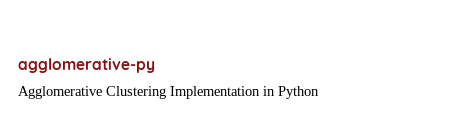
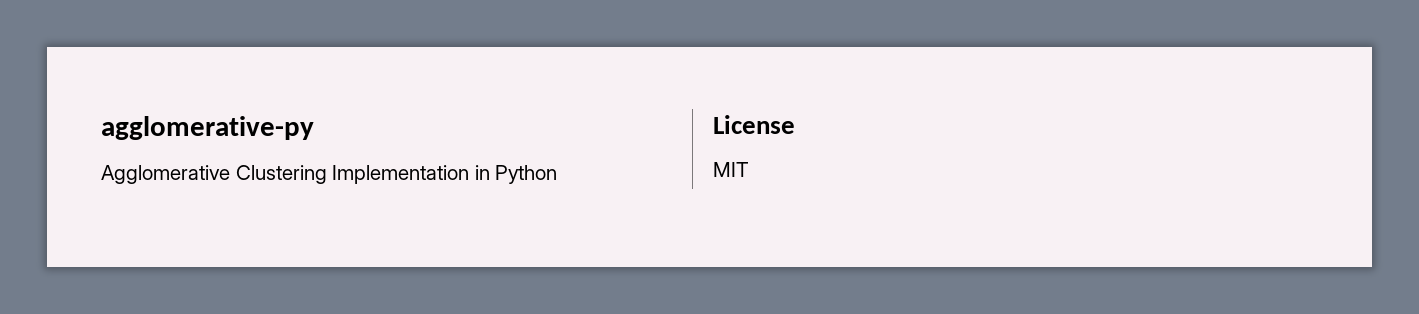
+ License
+ MIT

